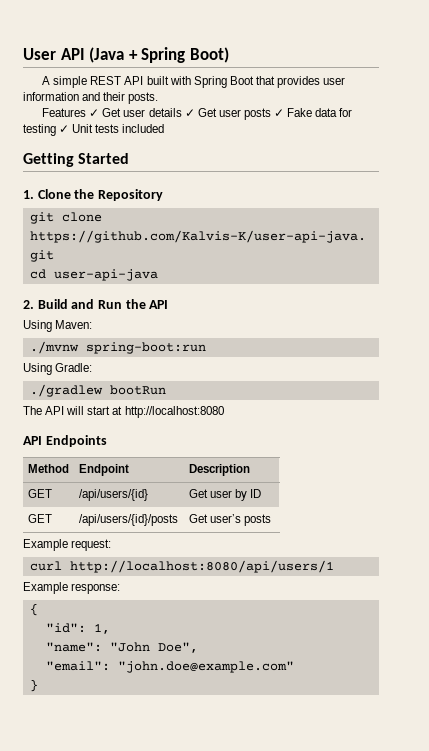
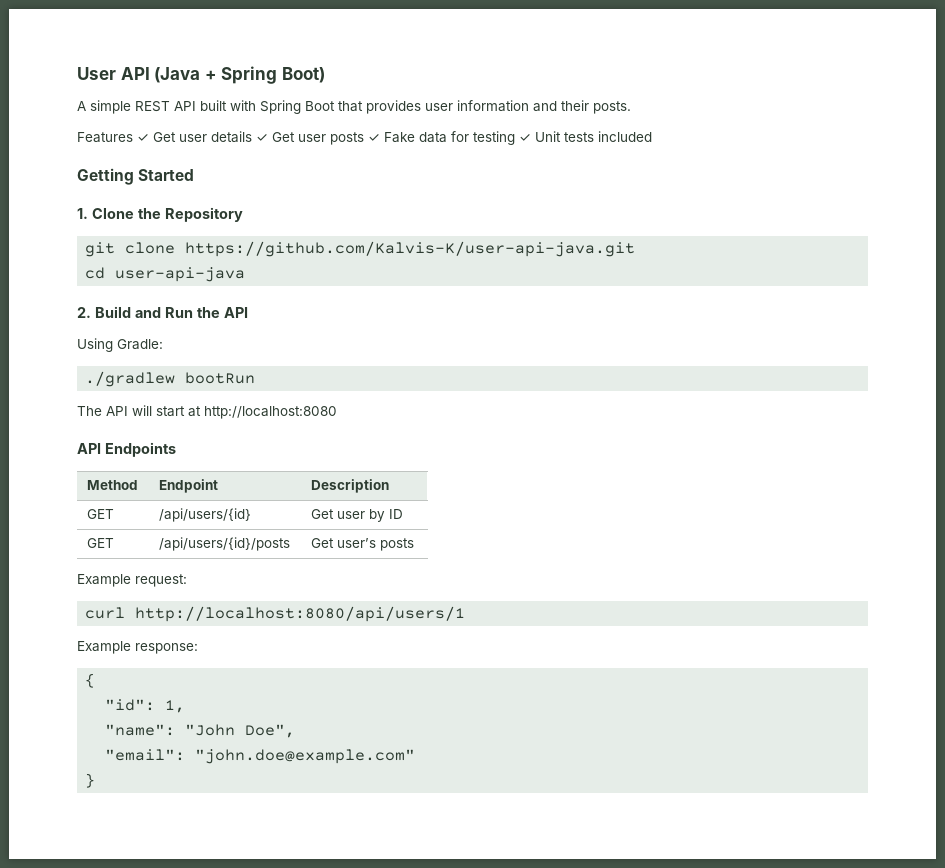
- Using Maven:
- ./mvnw spring-boot:run

